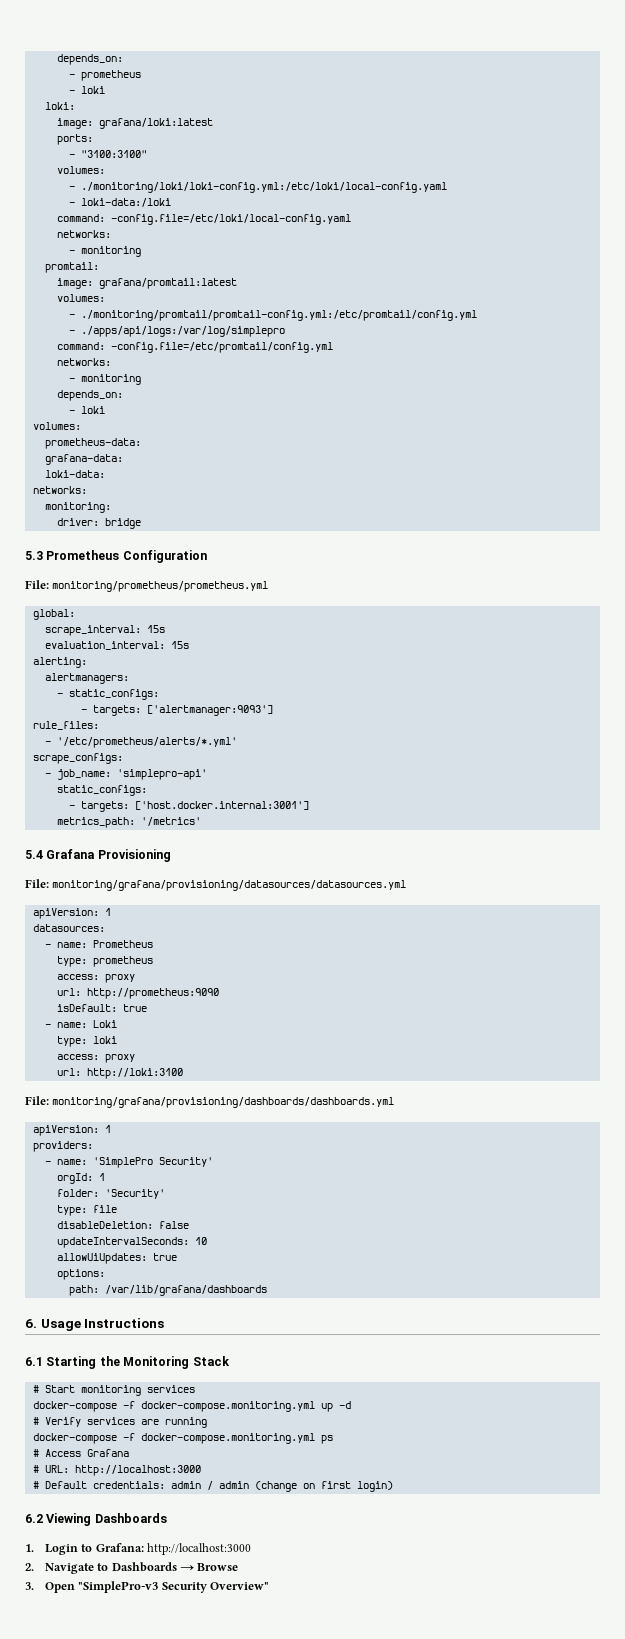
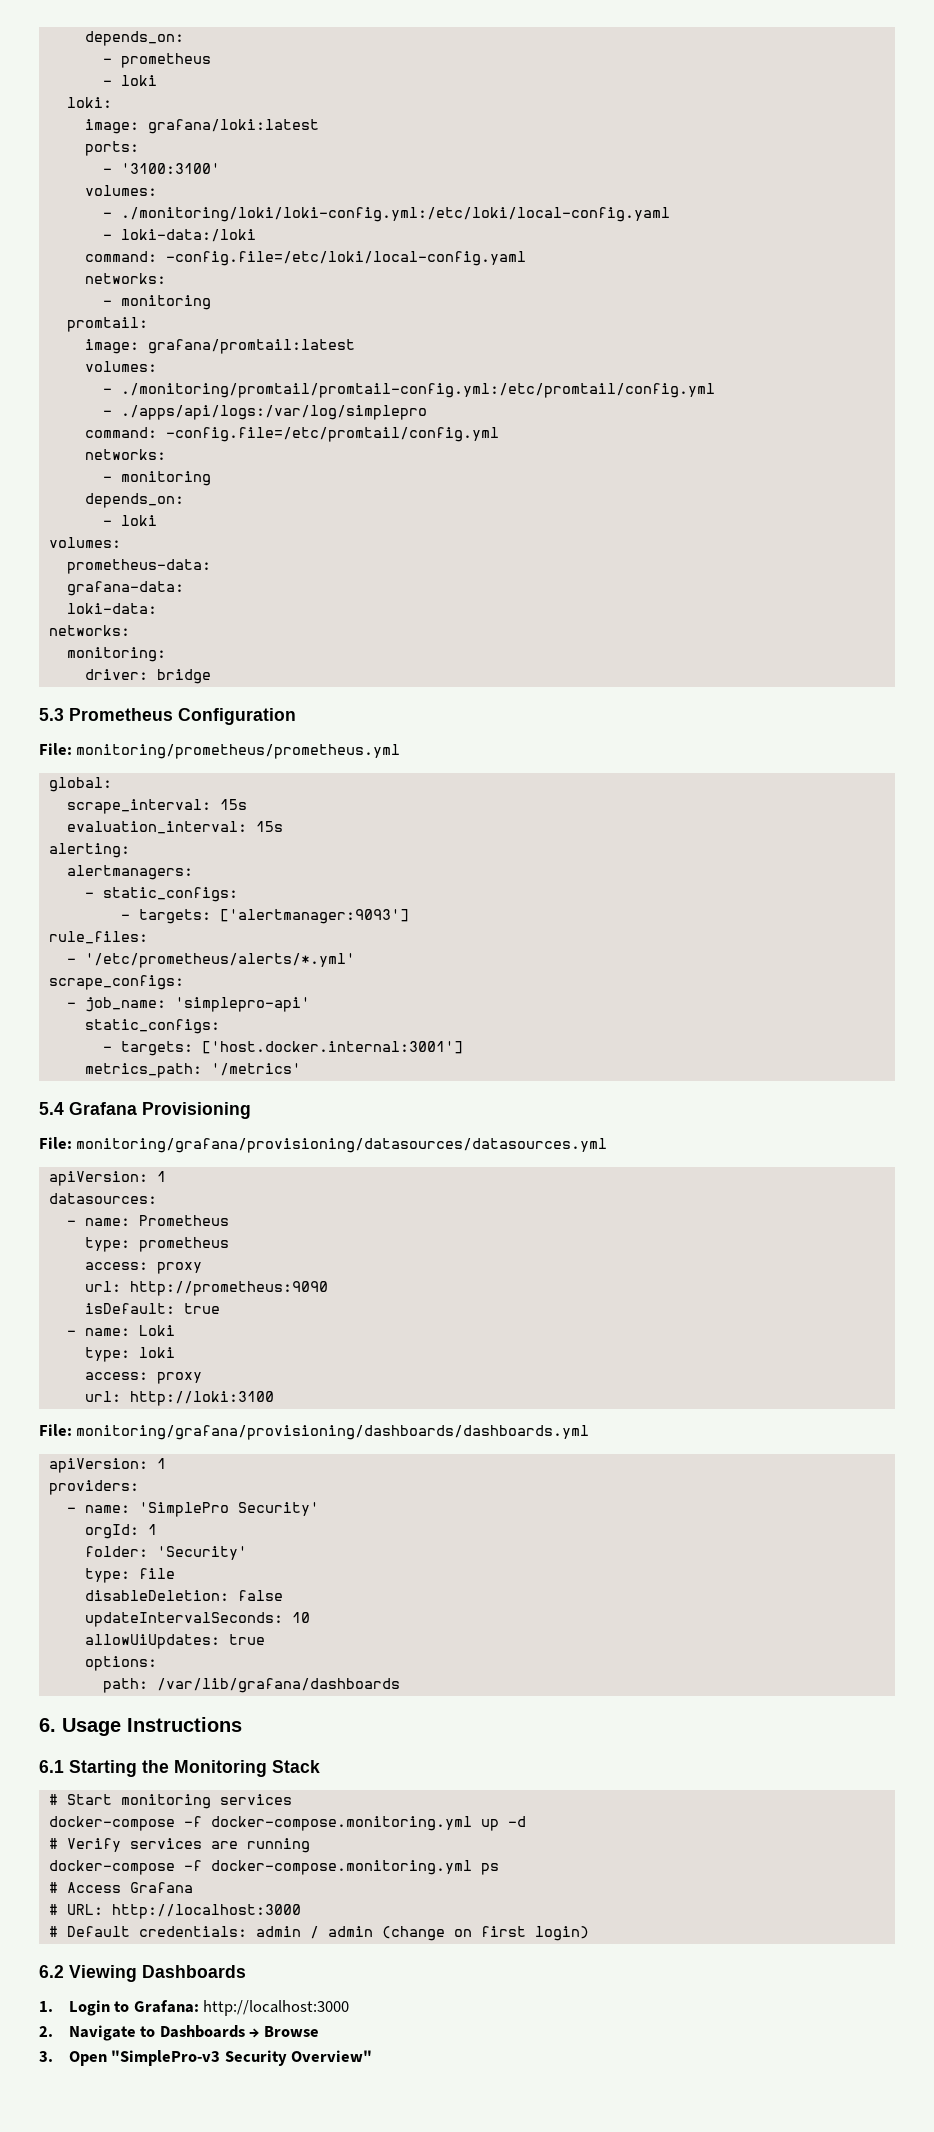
- - "3100:3100"
+ - '3100:3100'

